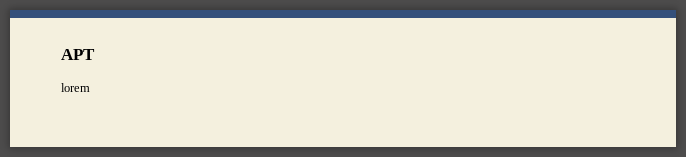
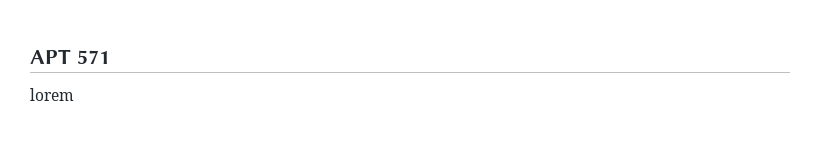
- АРТ
+ АРТ 571

